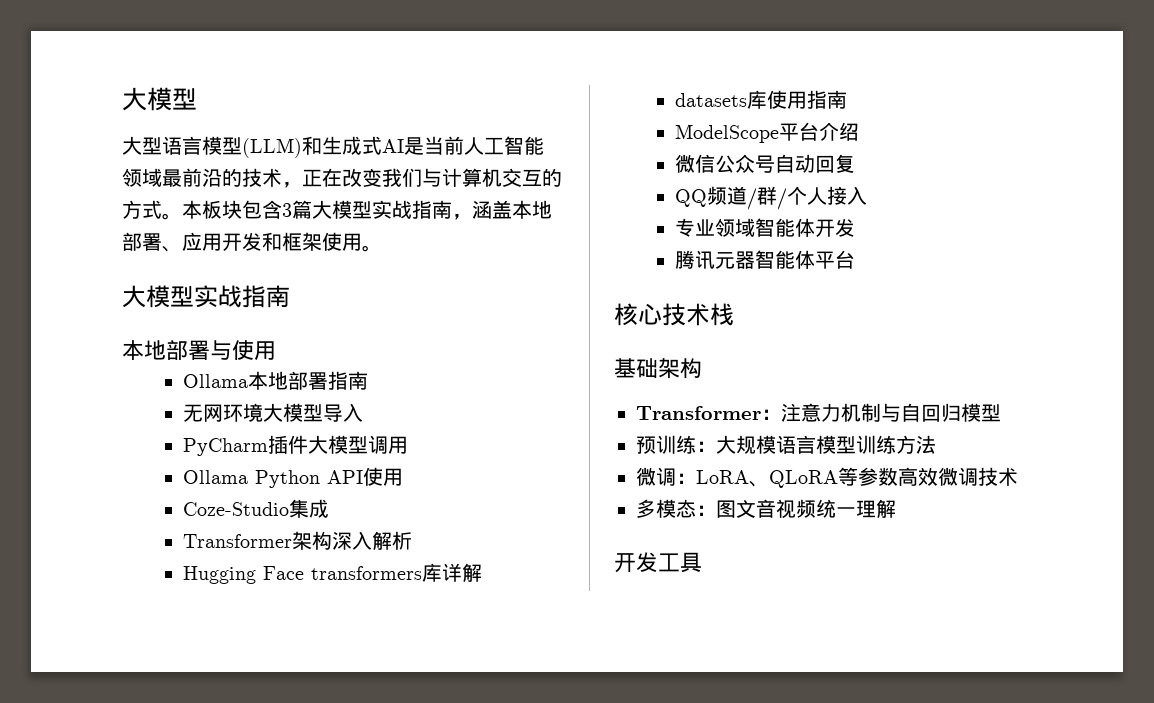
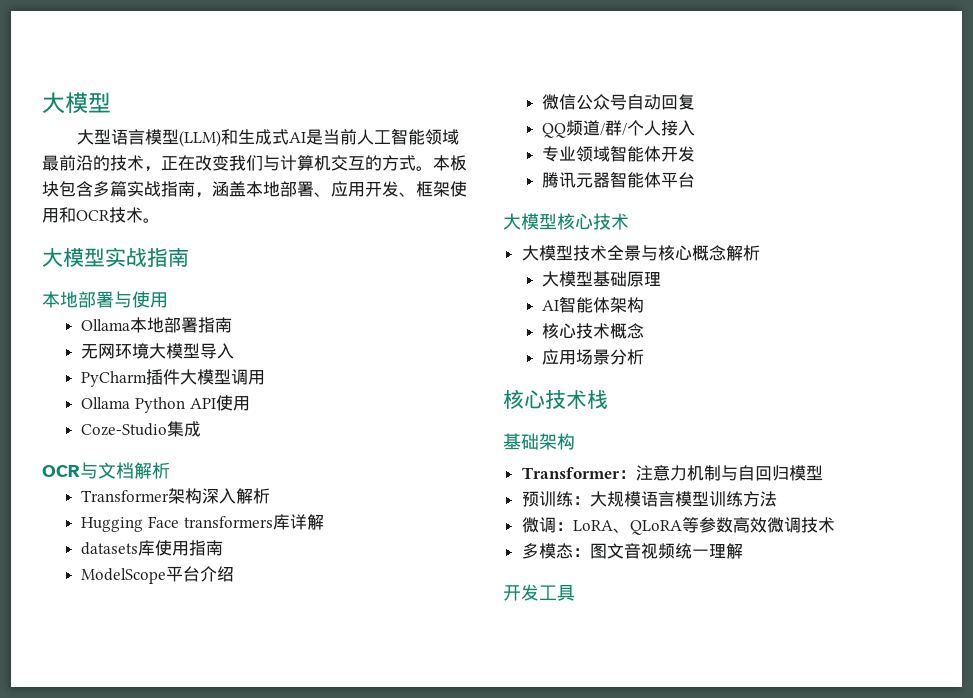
- 本板块包含3篇大模型实战指南，涵盖本地部署、应用开发和框架使用。
+ 本板块包含多篇实战指南，涵盖本地部署、应用开发、框架使用和OCR技术。
+ OCR与文档解析
+ 大模型核心技术
+ 大模型技术全景与核心概念解析
+ 大模型基础原理
+ AI智能体架构
+ 核心技术概念
+ 应用场景分析

